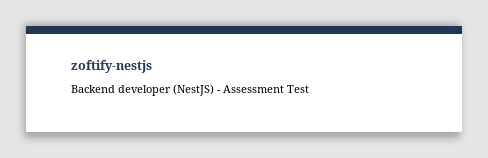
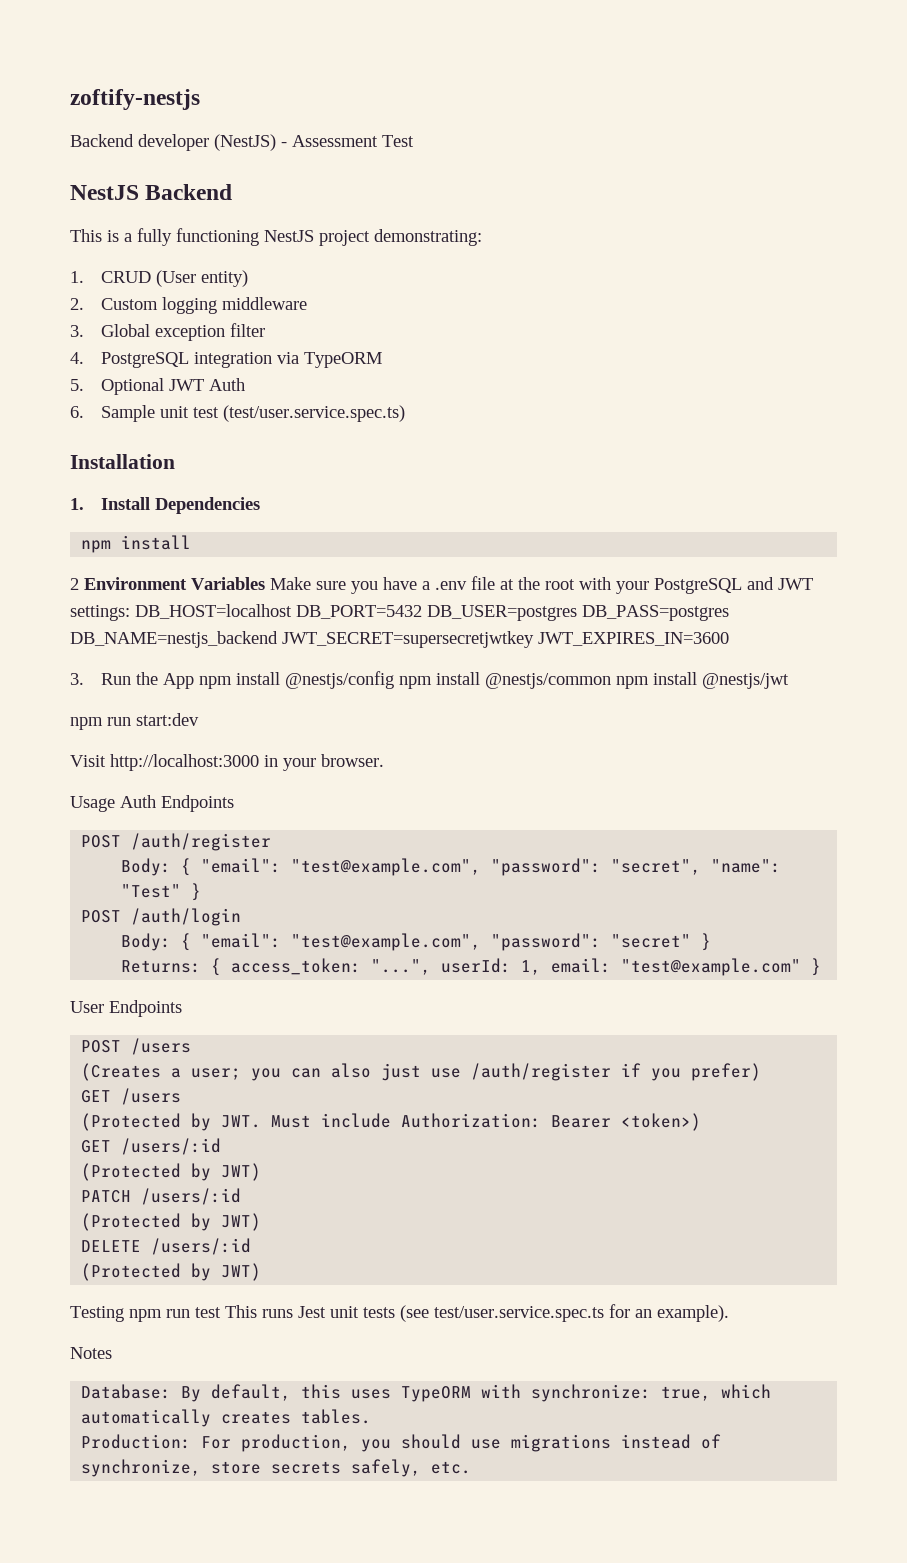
+ NestJS Backend
+ This is a fully functioning NestJS project demonstrating:
+ 1. CRUD (User entity)
+ 2. Custom logging middleware
+ 3. Global exception filter
+ 4. PostgreSQL integration via TypeORM
+ 5. Optional JWT Auth
+ 6. Sample unit test (test/user.service.spec.ts)
+ Installation
+ 1. Install Dependencies
+ npm install
+ 2 Environment Variables Make sure you have a .env file at the root with your PostgreSQL and JWT settings: DB_HOST=localhost DB_PORT=5432 DB_USER=postgres DB_PASS=postgres DB_NAME=nestjs_backend JWT_SECRET=supersecretjwtkey JWT_EXPIRES_IN=3600
+ 3. Run the App npm install @nestjs/config npm install @nestjs/common npm install @nestjs/jwt
+ npm run start:dev
+ Visit http://localhost:3000 in your browser.
+ Usage Auth Endpoints
+ POST /auth/register
+ Body: { "email": "test@example.com", "password": "secret", "name": "Test" }
+ POST /auth/login
+ Body: { "email": "test@example.com", "password": "secret" }
+ Returns: { access_token: "...", userId: 1, email: "test@example.com" }
+ User Endpoints
+ POST /users
+ (Creates a user; you can also just use /auth/register if you prefer)
+ GET /users
+ (Protected by JWT. Must include Authorization: Bearer <token>)
+ GET /users/:id
+ (Protected by JWT)
+ PATCH /users/:id
+ (Protected by JWT)
+ DELETE /users/:id
+ (Protected by JWT)
+ Testing npm run test This runs Jest unit tests (see test/user.service.spec.ts for an example).
+ Notes
+ Database: By default, this uses TypeORM with synchronize: true, which automatically creates tables.
+ Production: For production, you should use migrations instead of synchronize, store secrets safely, etc.

